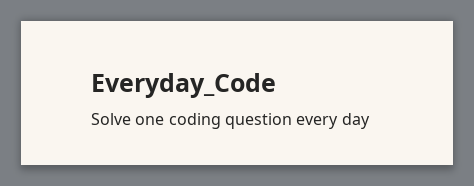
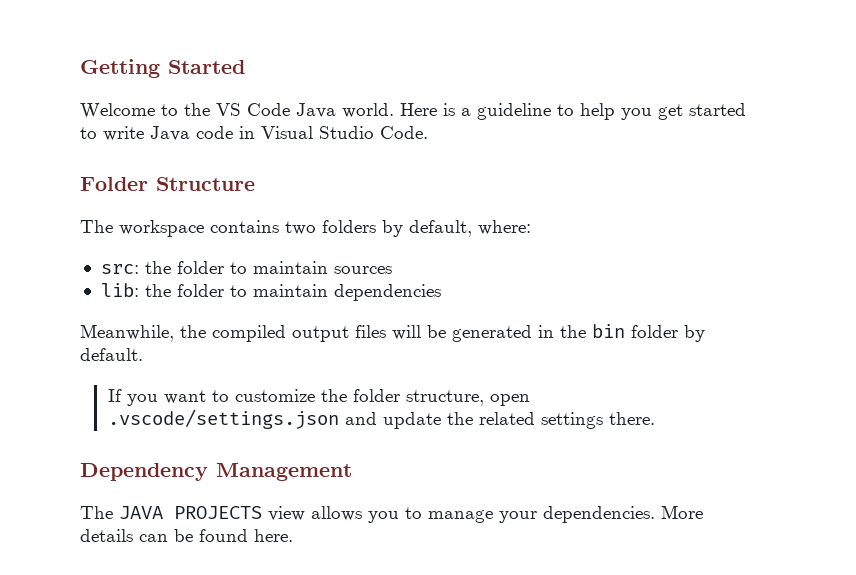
- Everyday_Code
- Solve one coding question every day
+ Getting Started
+ Welcome to the VS Code Java world. Here is a guideline to help you get started to write Java code in Visual Studio Code.
+ Folder Structure
+ The workspace contains two folders by default, where:
+ src: the folder to maintain sources
+ lib: the folder to maintain dependencies
+ Meanwhile, the compiled output files will be generated in the bin folder by default.
+ If you want to customize the folder structure, open .vscode/settings.json and update the related settings there.
+ Dependency Management
+ The JAVA PROJECTS view allows you to manage your dependencies. More details can be found here.

